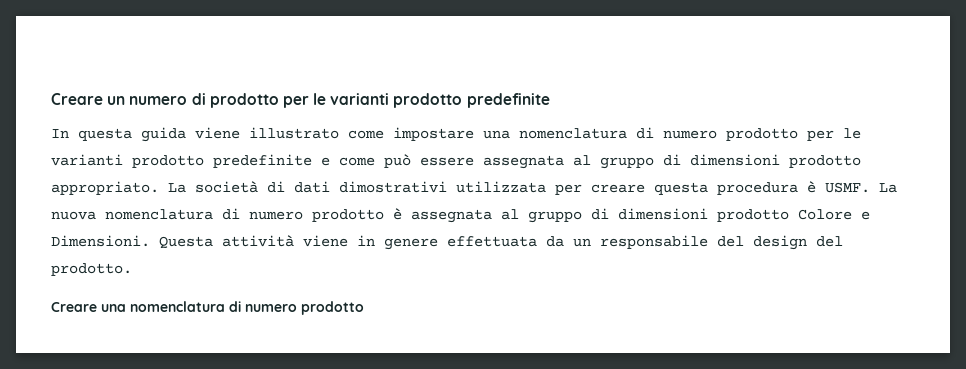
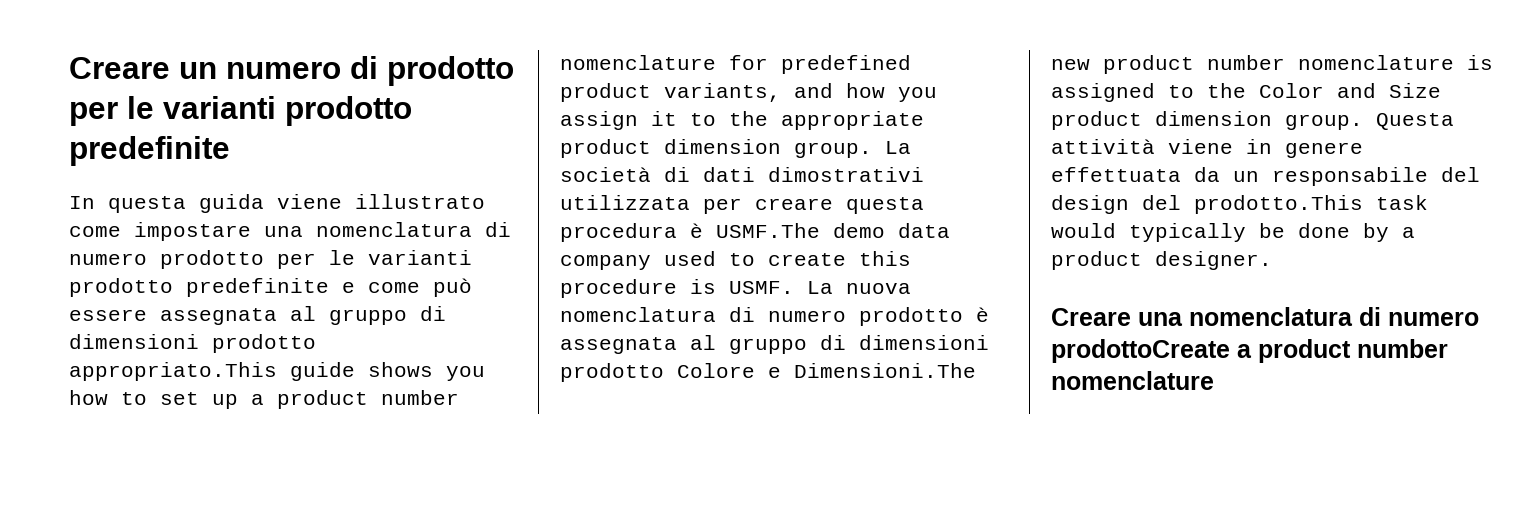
- In questa guida viene illustrato come impostare una nomenclatura di numero prodotto per le varianti prodotto predefinite e come può essere assegnata al gruppo di dimensioni prodotto appropriato.
+ In questa guida viene illustrato come impostare una nomenclatura di numero prodotto per le varianti prodotto predefinite e come può essere assegnata al gruppo di dimensioni prodotto appropriato.This guide shows you how to set up a product number nomenclature for predefined product variants, and how you assign it to the appropriate product dimension group.
- La società di dati dimostrativi utilizzata per creare questa procedura è USMF.
+ La società di dati dimostrativi utilizzata per creare questa procedura è USMF.The demo data company used to create this procedure is USMF.
- La nuova nomenclatura di numero prodotto è assegnata al gruppo di dimensioni prodotto Colore e Dimensioni.
+ La nuova nomenclatura di numero prodotto è assegnata al gruppo di dimensioni prodotto Colore e Dimensioni.The new product number nomenclature is assigned to the Color and Size product dimension group.
- Questa attività viene in genere effettuata da un responsabile del design del prodotto.
+ Questa attività viene in genere effettuata da un responsabile del design del prodotto.This task would typically be done by a product designer.
- Creare una nomenclatura di numero prodotto
+ Creare una nomenclatura di numero prodottoCreate a product number nomenclature

